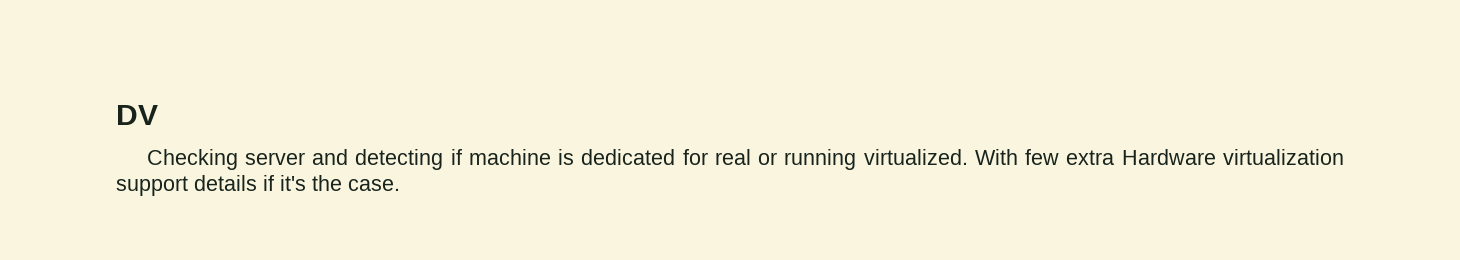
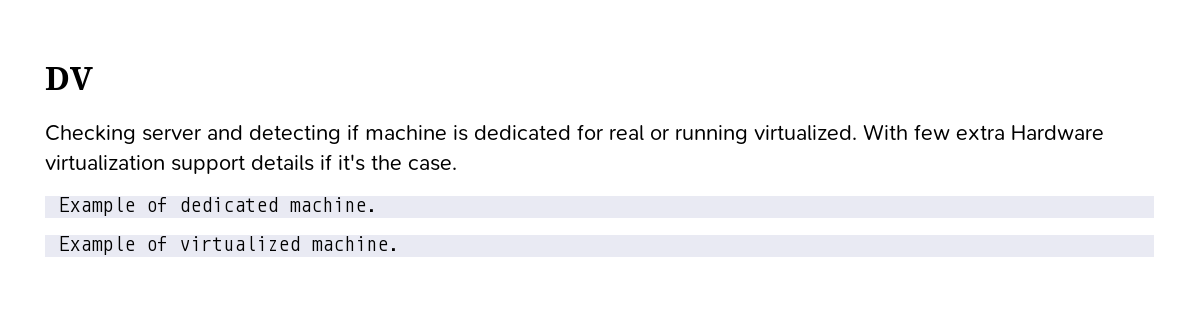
+ Example of dedicated machine.
+ Example of virtualized machine.

